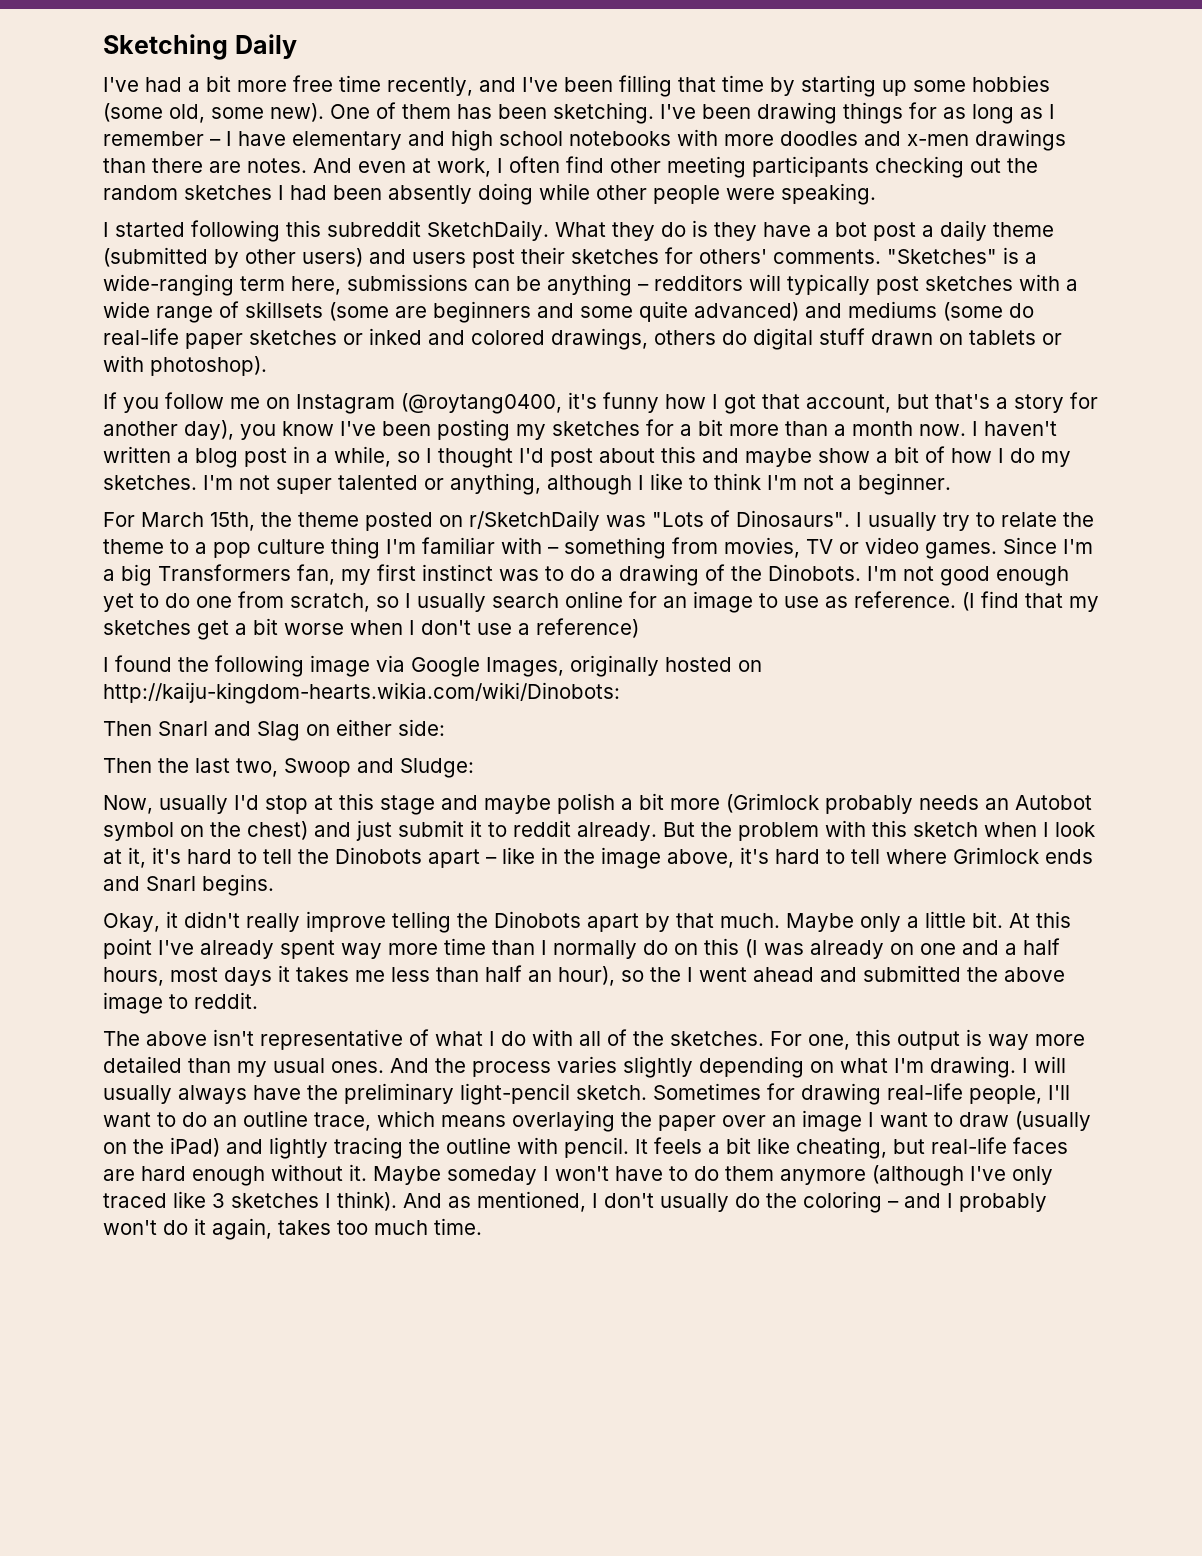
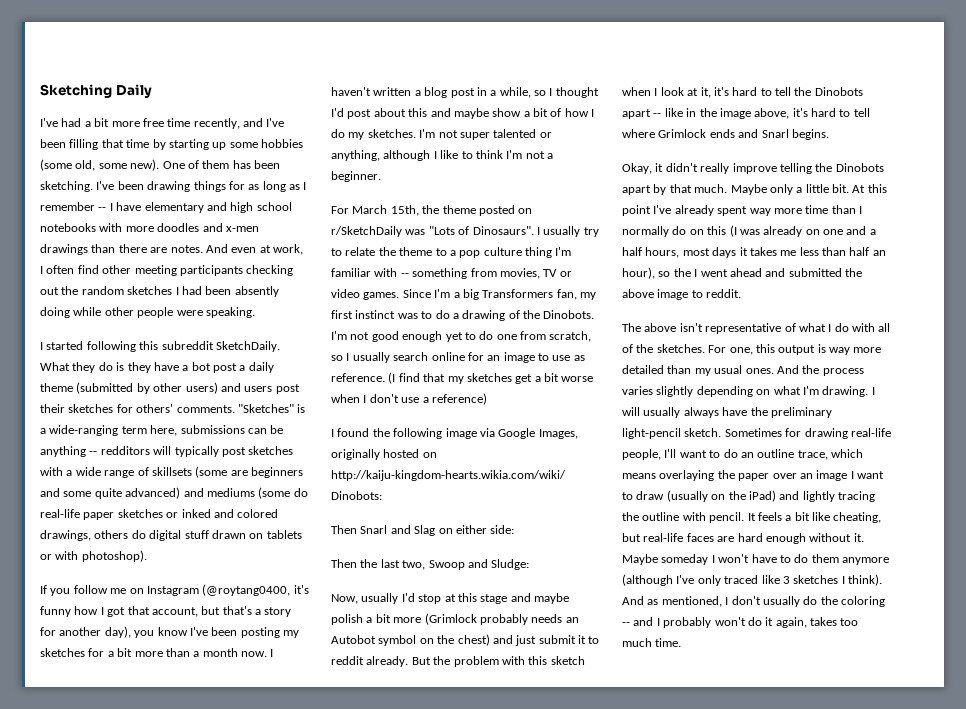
- I've been drawing things for as long as I remember – I have elementary and high school notebooks with more doodles and x-men drawings than there are notes.
+ I've been drawing things for as long as I remember -- I have elementary and high school notebooks with more doodles and x-men drawings than there are notes.
- "Sketches" is a wide-ranging term here, submissions can be anything – redditors will typically post sketches with a wide range of skillsets (some are beginners and some quite advanced) and mediums (some do real-life paper sketches or inked and colored drawings, others do digital stuff drawn on tablets or with photoshop).
+ "Sketches" is a wide-ranging term here, submissions can be anything -- redditors will typically post sketches with a wide range of skillsets (some are beginners and some quite advanced) and mediums (some do real-life paper sketches or inked and colored drawings, others do digital stuff drawn on tablets or with photoshop).
- I usually try to relate the theme to a pop culture thing I'm familiar with – something from movies, TV or video games.
+ I usually try to relate the theme to a pop culture thing I'm familiar with -- something from movies, TV or video games.
- But the problem with this sketch when I look at it, it's hard to tell the Dinobots apart – like in the image above, it's hard to tell where Grimlock ends and Snarl begins.
+ But the problem with this sketch when I look at it, it's hard to tell the Dinobots apart -- like in the image above, it's hard to tell where Grimlock ends and Snarl begins.
- And as mentioned, I don't usually do the coloring – and I probably won't do it again, takes too much time.
+ And as mentioned, I don't usually do the coloring -- and I probably won't do it again, takes too much time.

